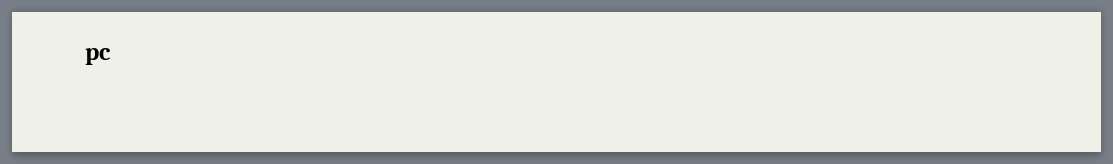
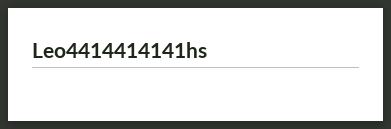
- pc
+ Leo4414414141hs

